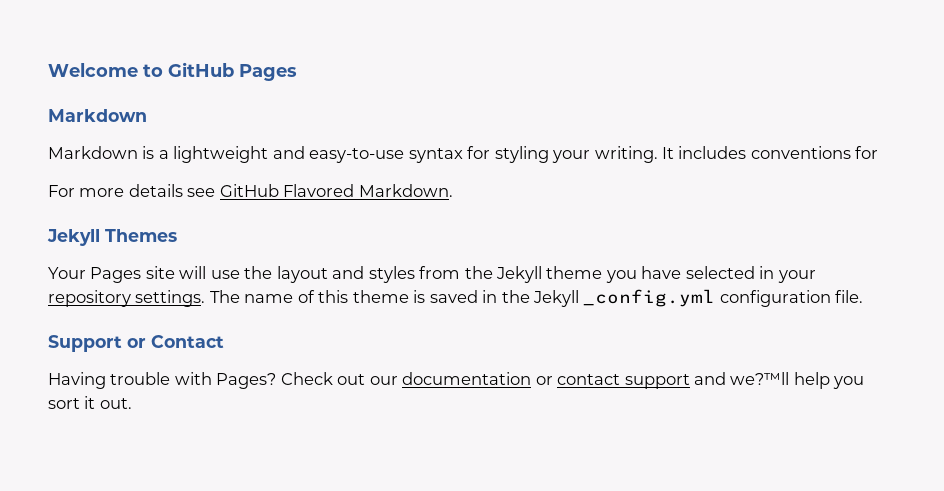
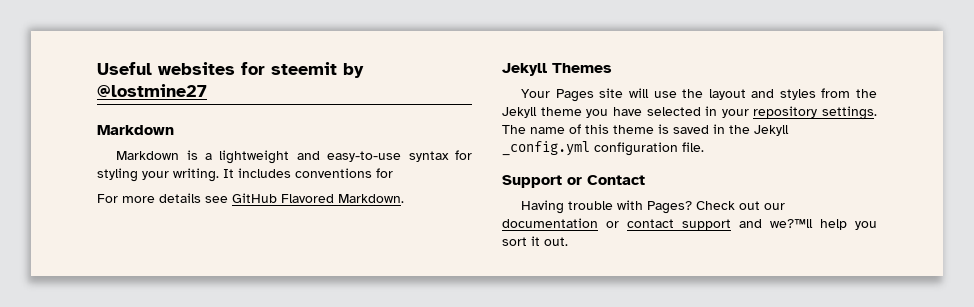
- Welcome to GitHub Pages
+ Useful websites for steemit by @lostmine27

